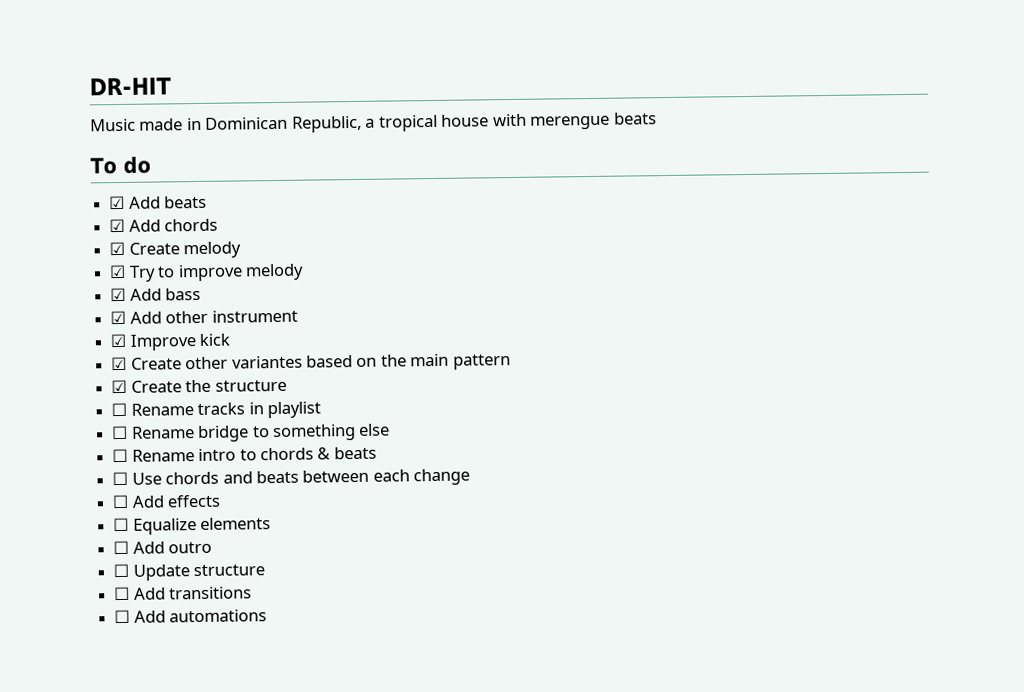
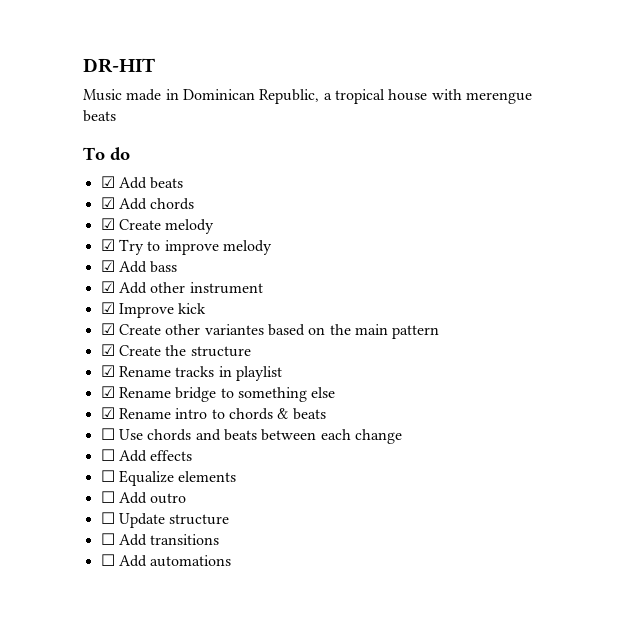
- ☐ Rename tracks in playlist
+ ☑ Rename tracks in playlist
- ☐ Rename bridge to something else
+ ☑ Rename bridge to something else
- ☐ Rename intro to chords & beats
+ ☑ Rename intro to chords & beats

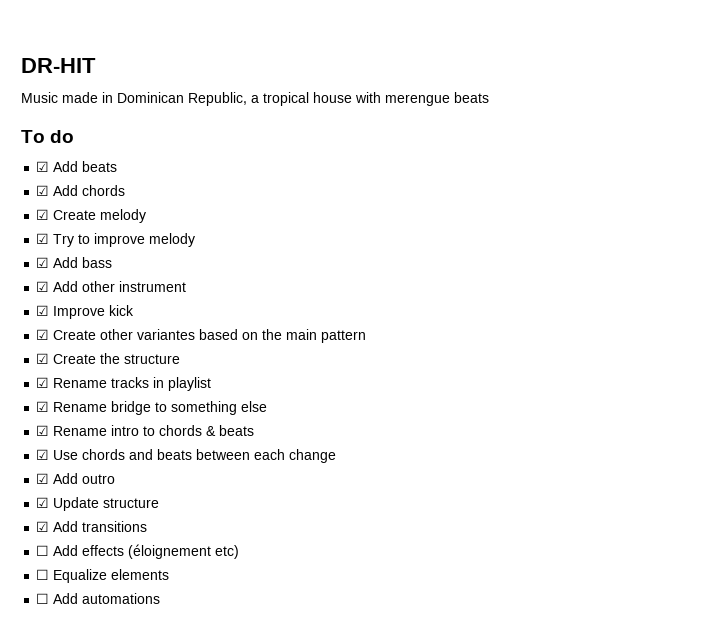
- ☐ Use chords and beats between each change
+ ☑ Use chords and beats between each change
+ ☑ Add outro
+ ☑ Update structure
+ ☑ Add transitions
- ☐ Add effects
+ ☐ Add effects (éloignement etc)
- ☐ Add outro
- ☐ Update structure
- ☐ Add transitions

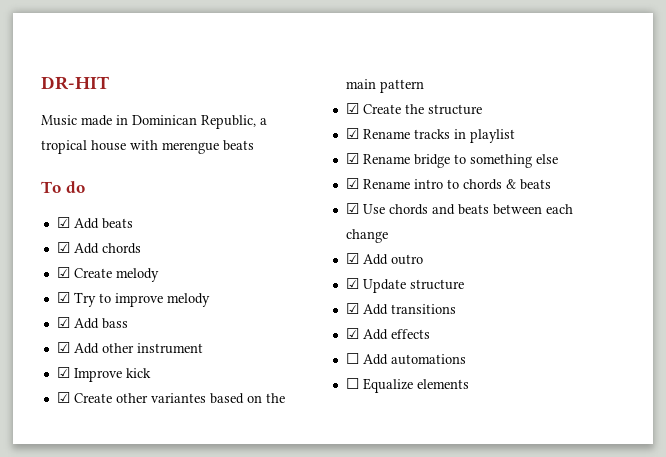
- ☐ Add effects (éloignement etc)
+ ☑ Add effects
+ ☐ Add automations
- ☐ Add automations

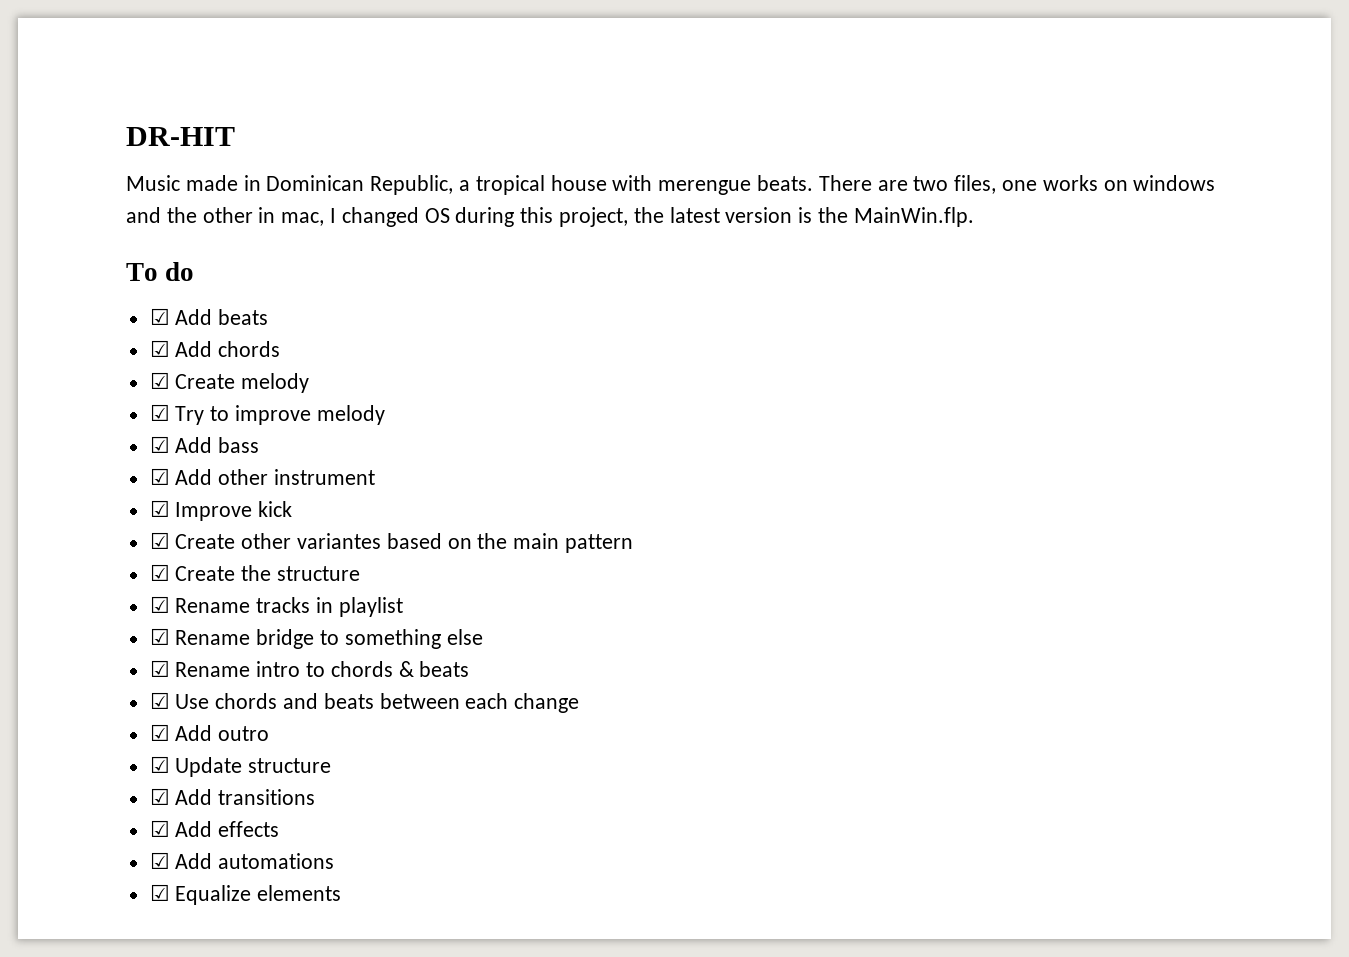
- Music made in Dominican Republic, a tropical house with merengue beats
+ Music made in Dominican Republic, a tropical house with merengue beats. There are two files, one works on windows and the other in mac, I changed OS during this project, the latest version is the MainWin.flp.
- ☐ Add automations
+ ☑ Add automations
- ☐ Equalize elements
+ ☑ Equalize elements

